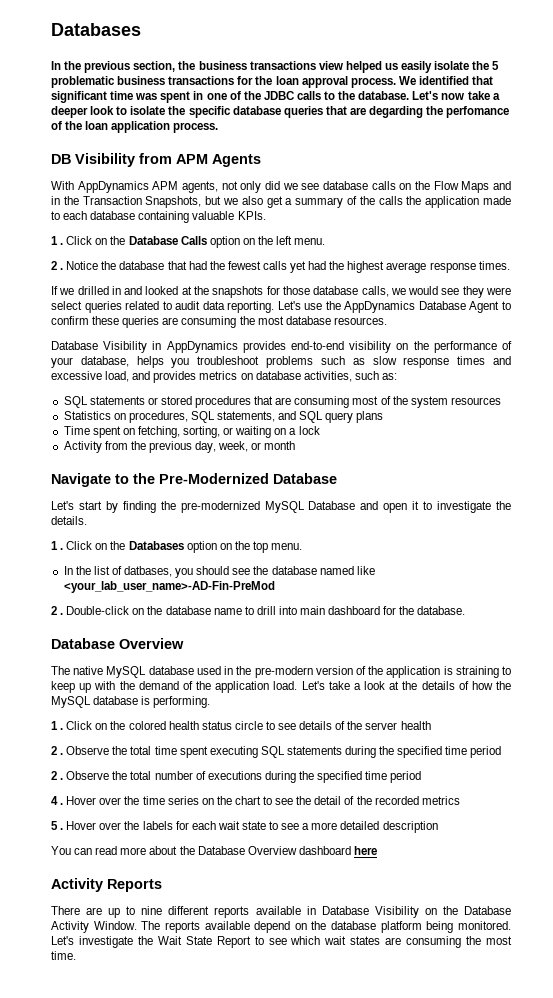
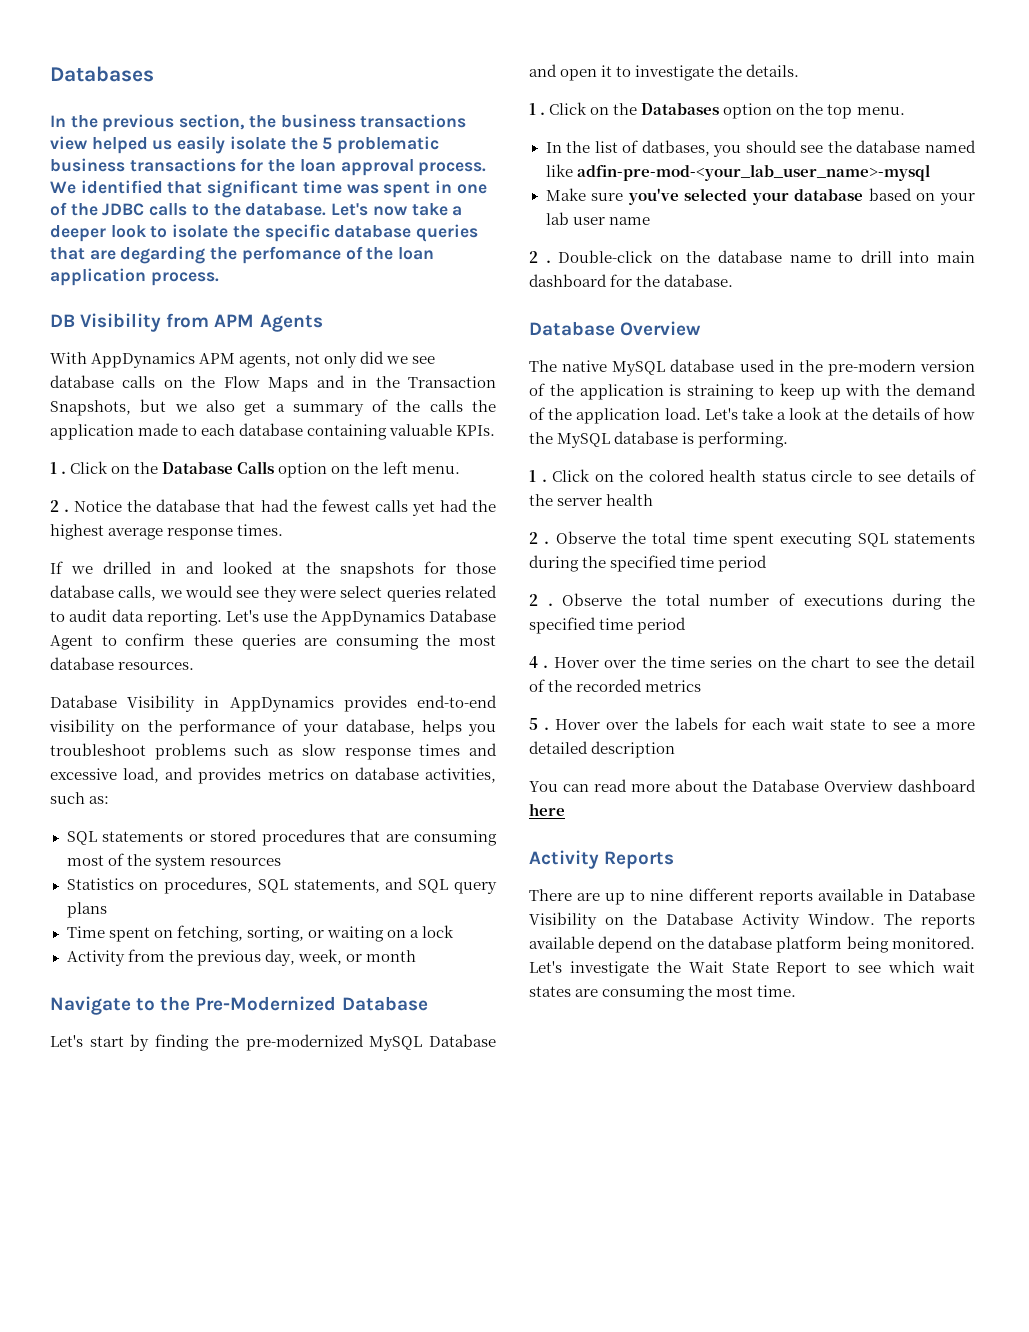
- In the list of datbases, you should see the database named like <your_lab_user_name>-AD-Fin-PreMod
+ In the list of datbases, you should see the database named like adfin-pre-mod-<your_lab_user_name>-mysql
+ Make sure you've selected your database based on your lab user name

